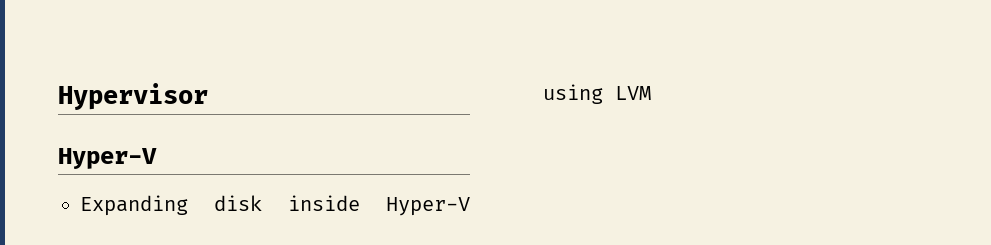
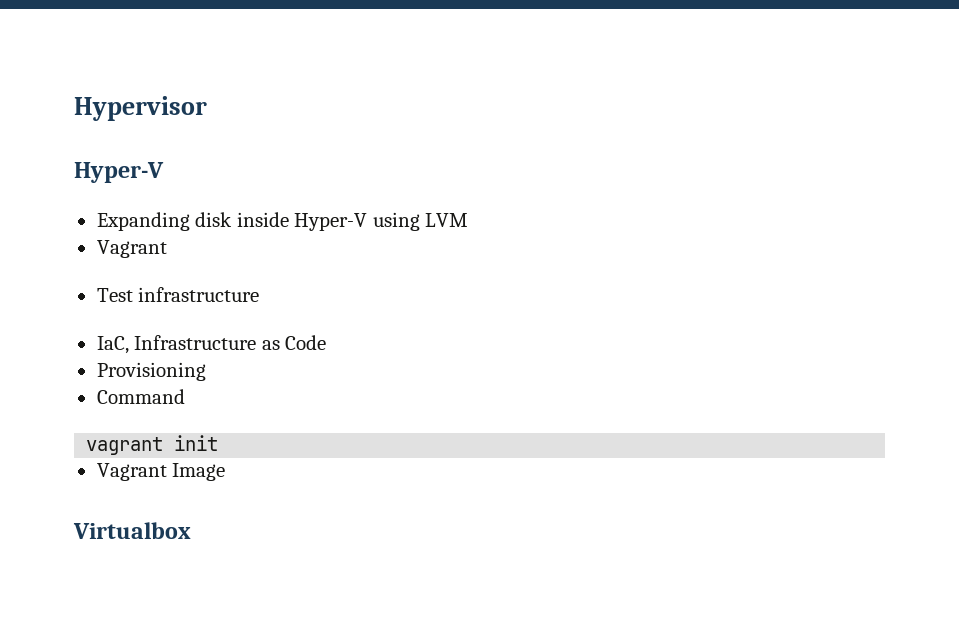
  Expanding disk inside Hyper-V using LVM
+ Vagrant
+ Test infrastructure
+ IaC, Infrastructure as Code
+ Provisioning
+ Command
+ vagrant init
+ Vagrant Image
+ Virtualbox

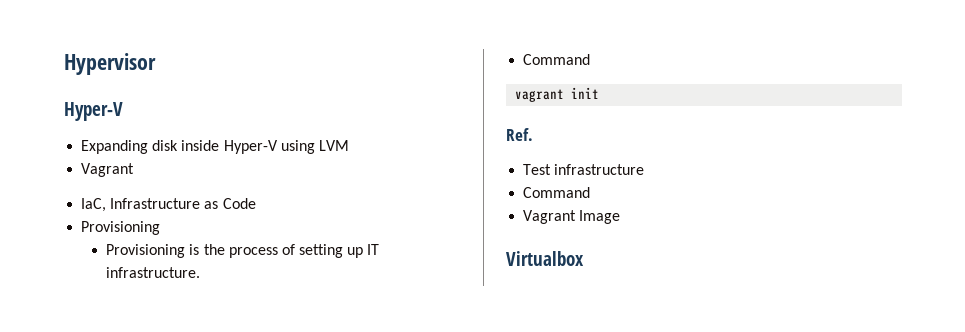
- Test infrastructure
+ Provisioning is the process of setting up IT infrastructure.
+ Ref.
+ Test infrastructure
+ Command

